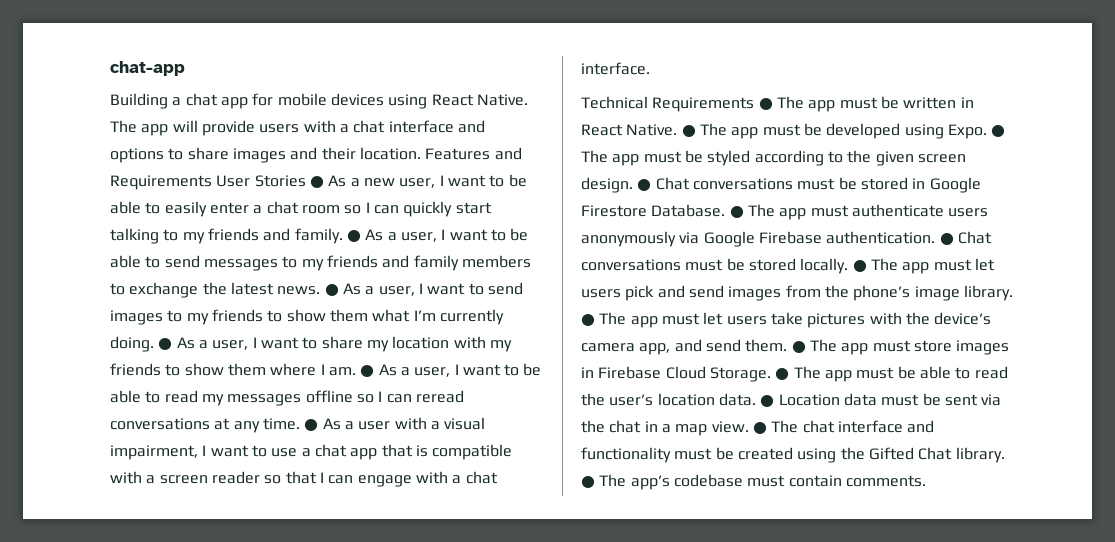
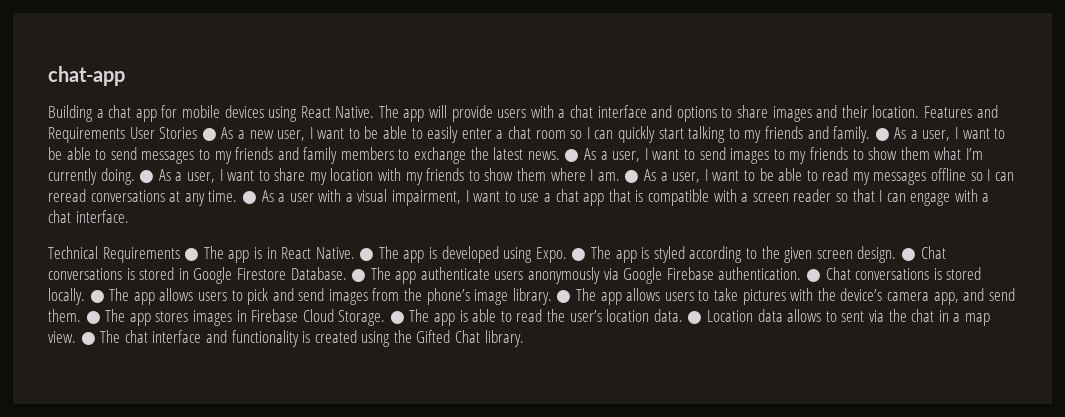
- Technical Requirements ● The app must be written in React Native.
+ Technical Requirements ● The app is in React Native.
- ● The app must be developed using Expo.
+ ● The app is developed using Expo.
- ● The app must be styled according to the given screen design.
+ ● The app is styled according to the given screen design.
- ● Chat conversations must be stored in Google Firestore Database.
+ ● Chat conversations is stored in Google Firestore Database.
- ● The app must authenticate users anonymously via Google Firebase authentication.
+ ● The app authenticate users anonymously via Google Firebase authentication.
- ● Chat conversations must be stored locally.
+ ● Chat conversations is stored locally.
- ● The app must let users pick and send images from the phone’s image library.
+ ● The app allows users to pick and send images from the phone’s image library.
- ● The app must let users take pictures with the device’s camera app, and send them.
+ ● The app allows users to take pictures with the device’s camera app, and send them.
- ● The app must store images in Firebase Cloud Storage.
+ ● The app stores images in Firebase Cloud Storage.
- ● The app must be able to read the user’s location data.
+ ● The app is able to read the user’s location data.
- ● Location data must be sent via the chat in a map view.
+ ● Location data allows to sent via the chat in a map view.
- ● The chat interface and functionality must be created using the Gifted Chat library. ● The app’s codebase must contain comments.
+ ● The chat interface and functionality is created using the Gifted Chat library.

